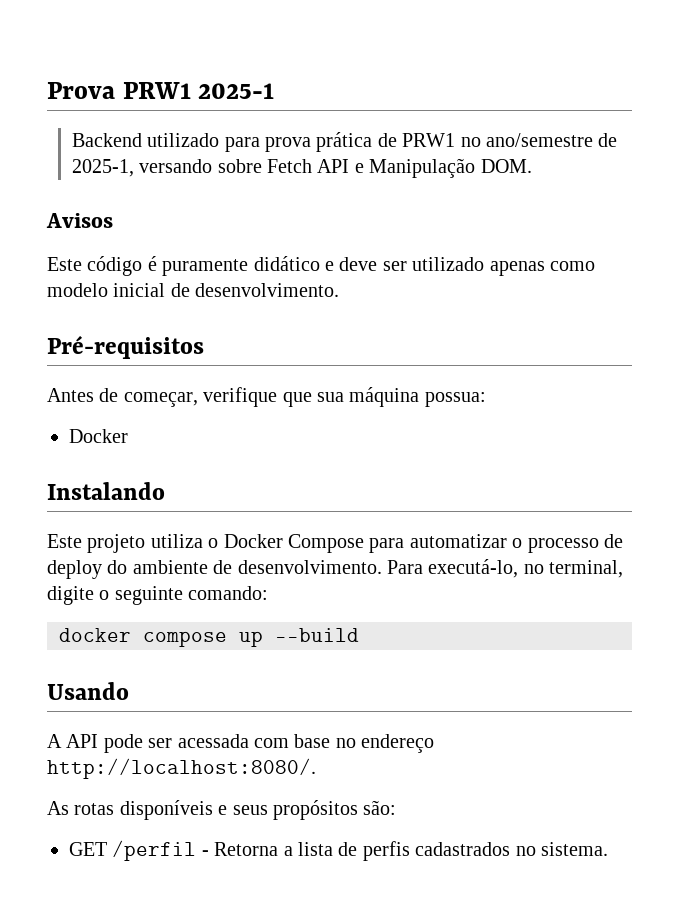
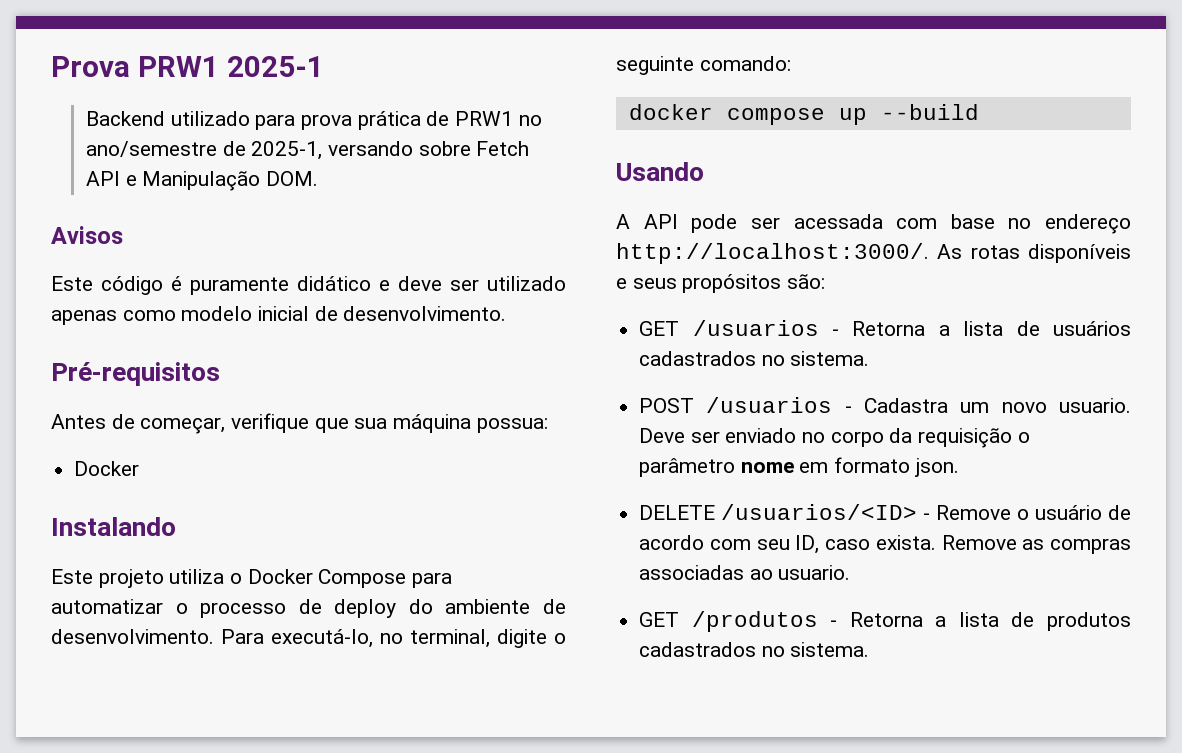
- A API pode ser acessada com base no endereço http://localhost:8080/.
- As rotas disponíveis e seus propósitos são:
+ A API pode ser acessada com base no endereço http://localhost:3000/. As rotas disponíveis e seus propósitos são:
- GET /perfil - Retorna a lista de perfis cadastrados no sistema.
+ GET /usuarios - Retorna a lista de usuários cadastrados no sistema.
+ POST /usuarios - Cadastra um novo usuario. Deve ser enviado no corpo da requisição o parâmetro nome em formato json.
+ DELETE /usuarios/<ID> - Remove o usuário de acordo com seu ID, caso exista. Remove as compras associadas ao usuario.
+ GET /produtos - Retorna a lista de produtos cadastrados no sistema.

